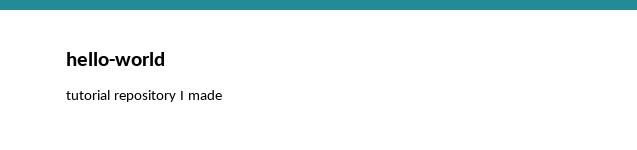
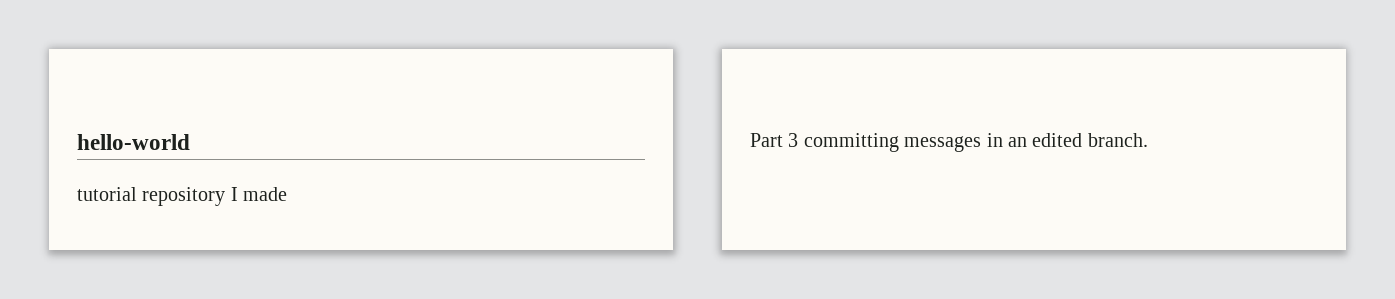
+ Part 3 committing messages in an edited branch.

